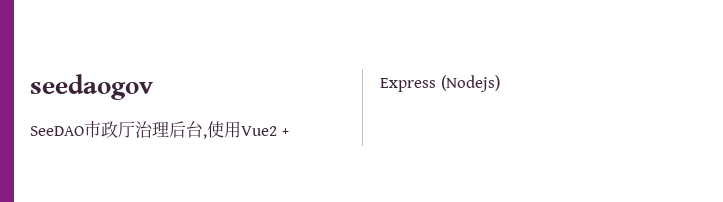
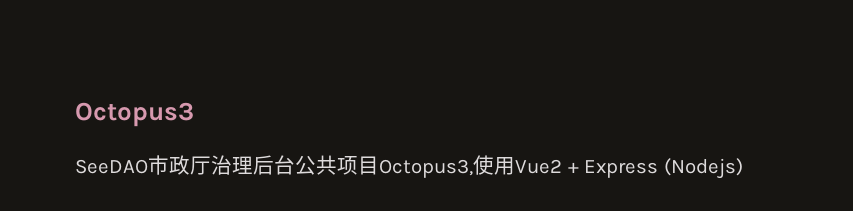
- seedaogov
+ Octopus3
- SeeDAO市政厅治理后台,使用Vue2 + Express (Nodejs)
+ SeeDAO市政厅治理后台公共项目Octopus3,使用Vue2 + Express (Nodejs)

